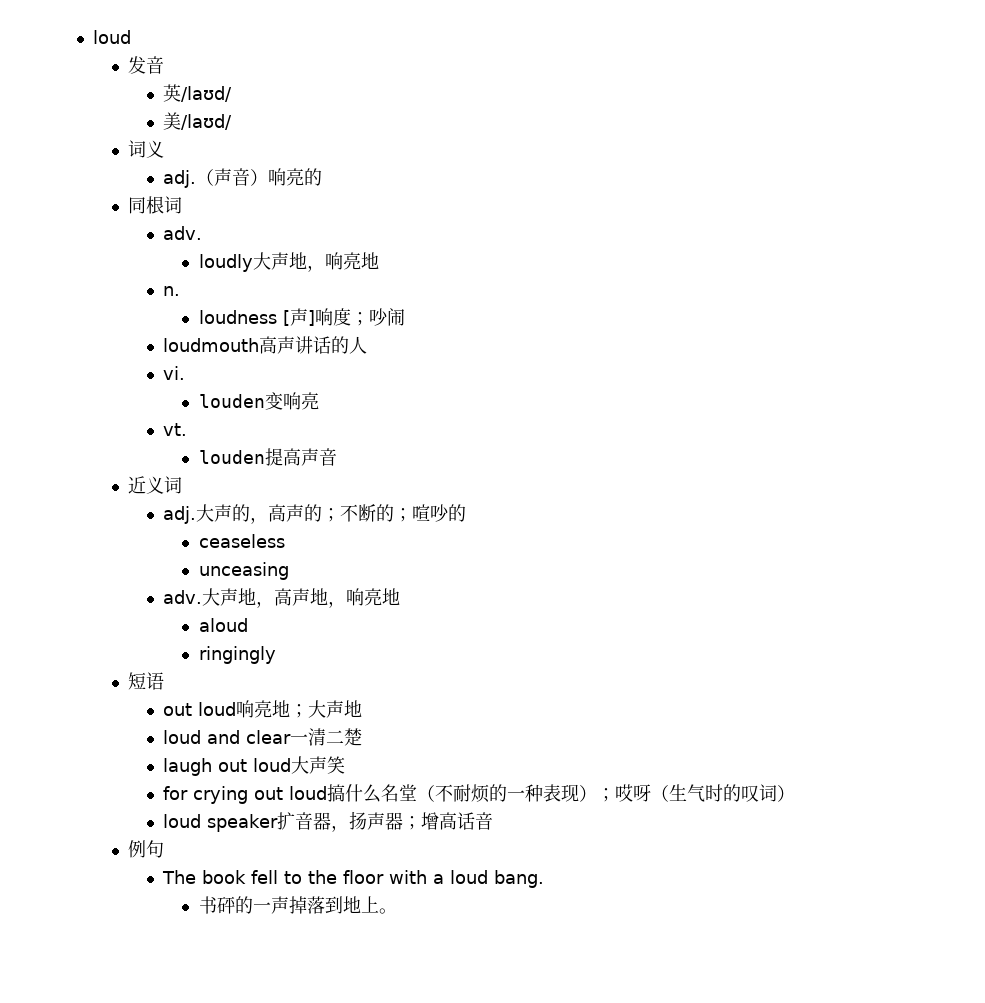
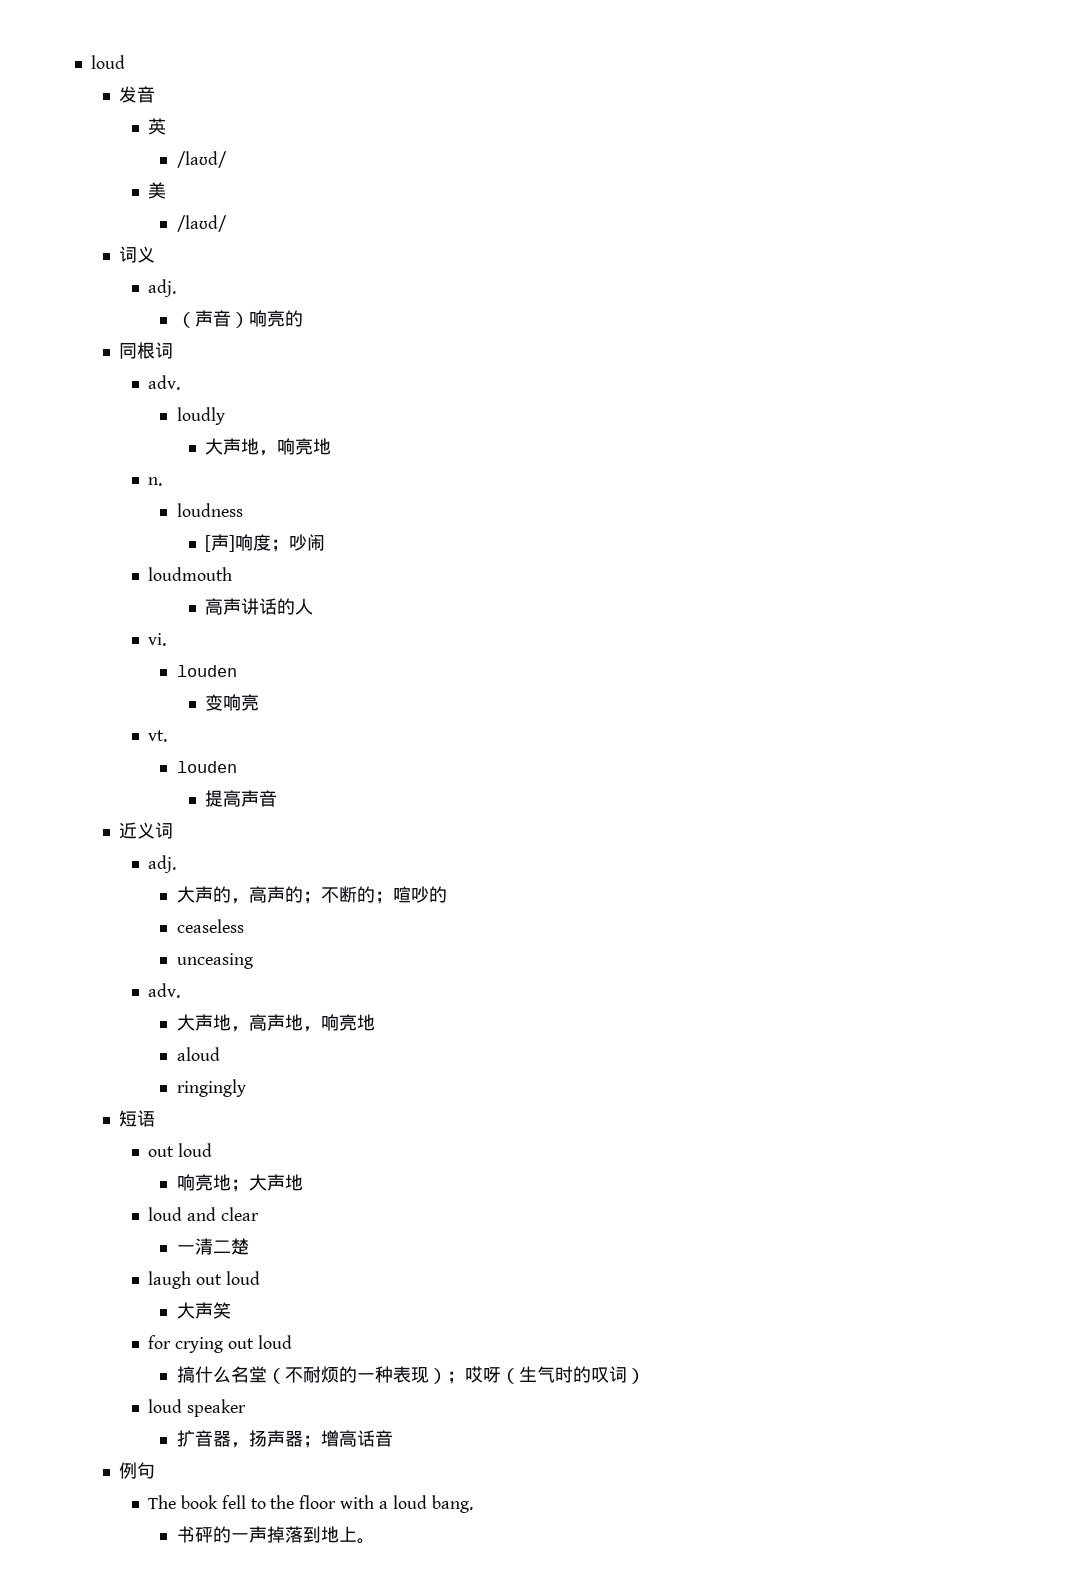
- 英/laʊd/
+ 英
+ /laʊd/
- 美/laʊd/
+ 美
+ /laʊd/
  词义
- adj.（声音）响亮的
+ adj.
+ （声音）响亮的
- loudly大声地，响亮地
+ loudly
+ 大声地，响亮地
- loudness [声]响度；吵闹
+ loudness
+ [声]响度；吵闹
- loudmouth高声讲话的人
+ loudmouth
+ 高声讲话的人
  vi.
- louden变响亮
+ louden
+ 变响亮
  vt.
- louden提高声音
+ louden
+ 提高声音
  近义词
- adj.大声的，高声的；不断的；喧吵的
+ adj.
+ 大声的，高声的；不断的；喧吵的
  unceasing
- adv.大声地，高声地，响亮地
+ adv.
+ 大声地，高声地，响亮地
  短语
- out loud响亮地；大声地
+ out loud
+ 响亮地；大声地
- loud and clear一清二楚
+ loud and clear
+ 一清二楚
- laugh out loud大声笑
+ laugh out loud
+ 大声笑
- for crying out loud搞什么名堂（不耐烦的一种表现）；哎呀（生气时的叹词）
+ for crying out loud
+ 搞什么名堂（不耐烦的一种表现）；哎呀（生气时的叹词）
- loud speaker扩音器，扬声器；增高话音
+ loud speaker
+ 扩音器，扬声器；增高话音

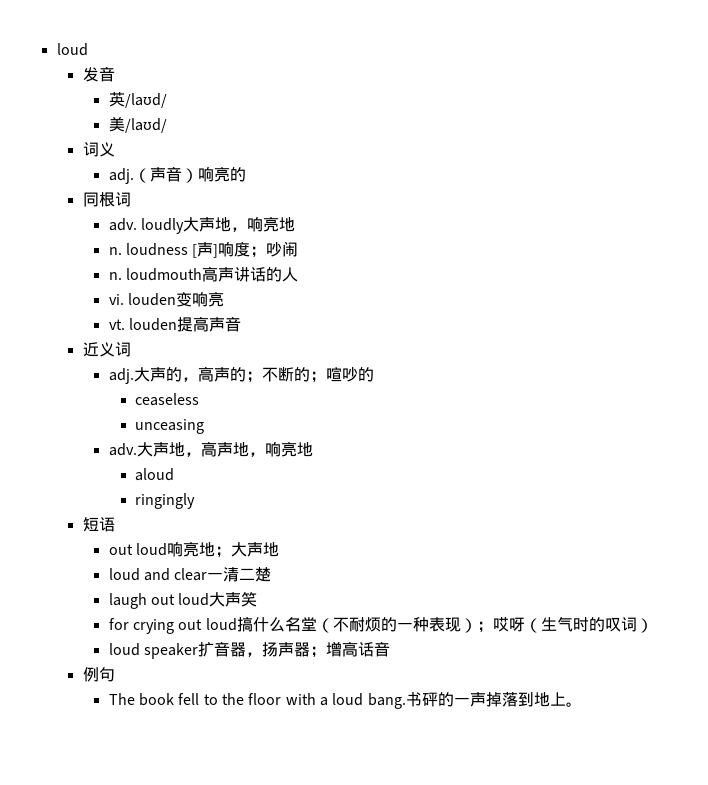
- 英
- /laʊd/
+ 英/laʊd/
- 美
- /laʊd/
+ 美/laʊd/
  词义
- adj.
- （声音）响亮的
+ adj.（声音）响亮的
  同根词
- adv.
- loudly
- 大声地，响亮地
+ adv. loudly大声地，响亮地
- n.
- loudness
- [声]响度；吵闹
+ n. loudness [声]响度；吵闹
- loudmouth
- 高声讲话的人
+ n. loudmouth高声讲话的人
- vi.
- louden
- 变响亮
+ vi. louden变响亮
- vt.
- louden
- 提高声音
+ vt. louden提高声音
  近义词
- adj.
- 大声的，高声的；不断的；喧吵的
+ adj.大声的，高声的；不断的；喧吵的
  unceasing
- adv.
- 大声地，高声地，响亮地
+ adv.大声地，高声地，响亮地
  短语
- out loud
- 响亮地；大声地
+ out loud响亮地；大声地
- loud and clear
- 一清二楚
+ loud and clear一清二楚
- laugh out loud
- 大声笑
+ laugh out loud大声笑
- for crying out loud
- 搞什么名堂（不耐烦的一种表现）；哎呀（生气时的叹词）
+ for crying out loud搞什么名堂（不耐烦的一种表现）；哎呀（生气时的叹词）
- loud speaker
- 扩音器，扬声器；增高话音
+ loud speaker扩音器，扬声器；增高话音
- The book fell to the floor with a loud bang.
- 书砰的一声掉落到地上。
+ The book fell to the floor with a loud bang.书砰的一声掉落到地上。

